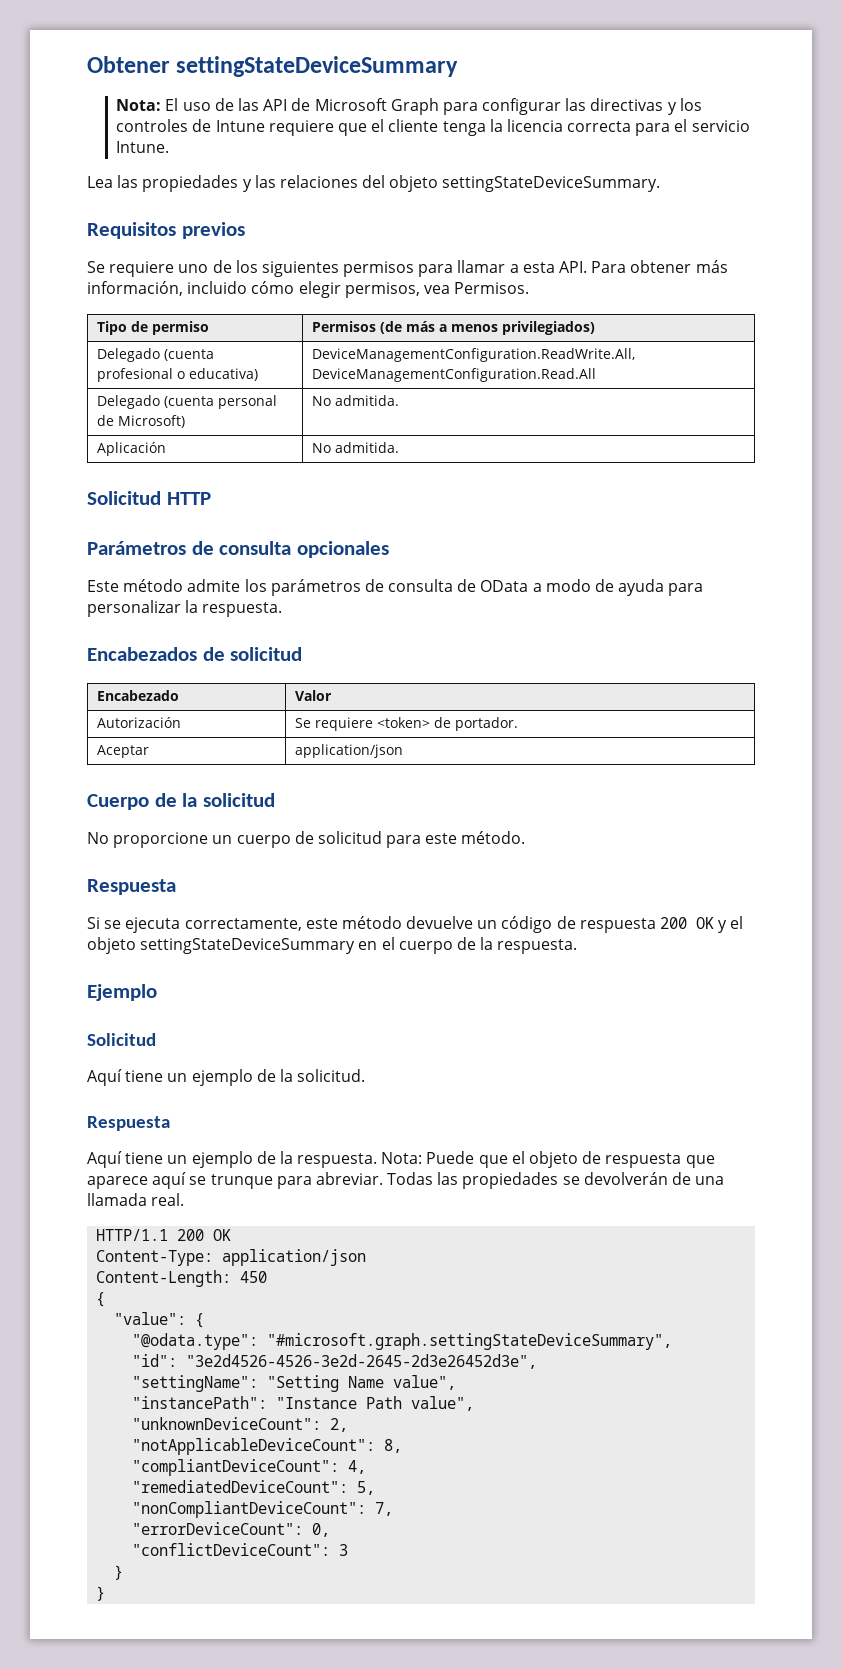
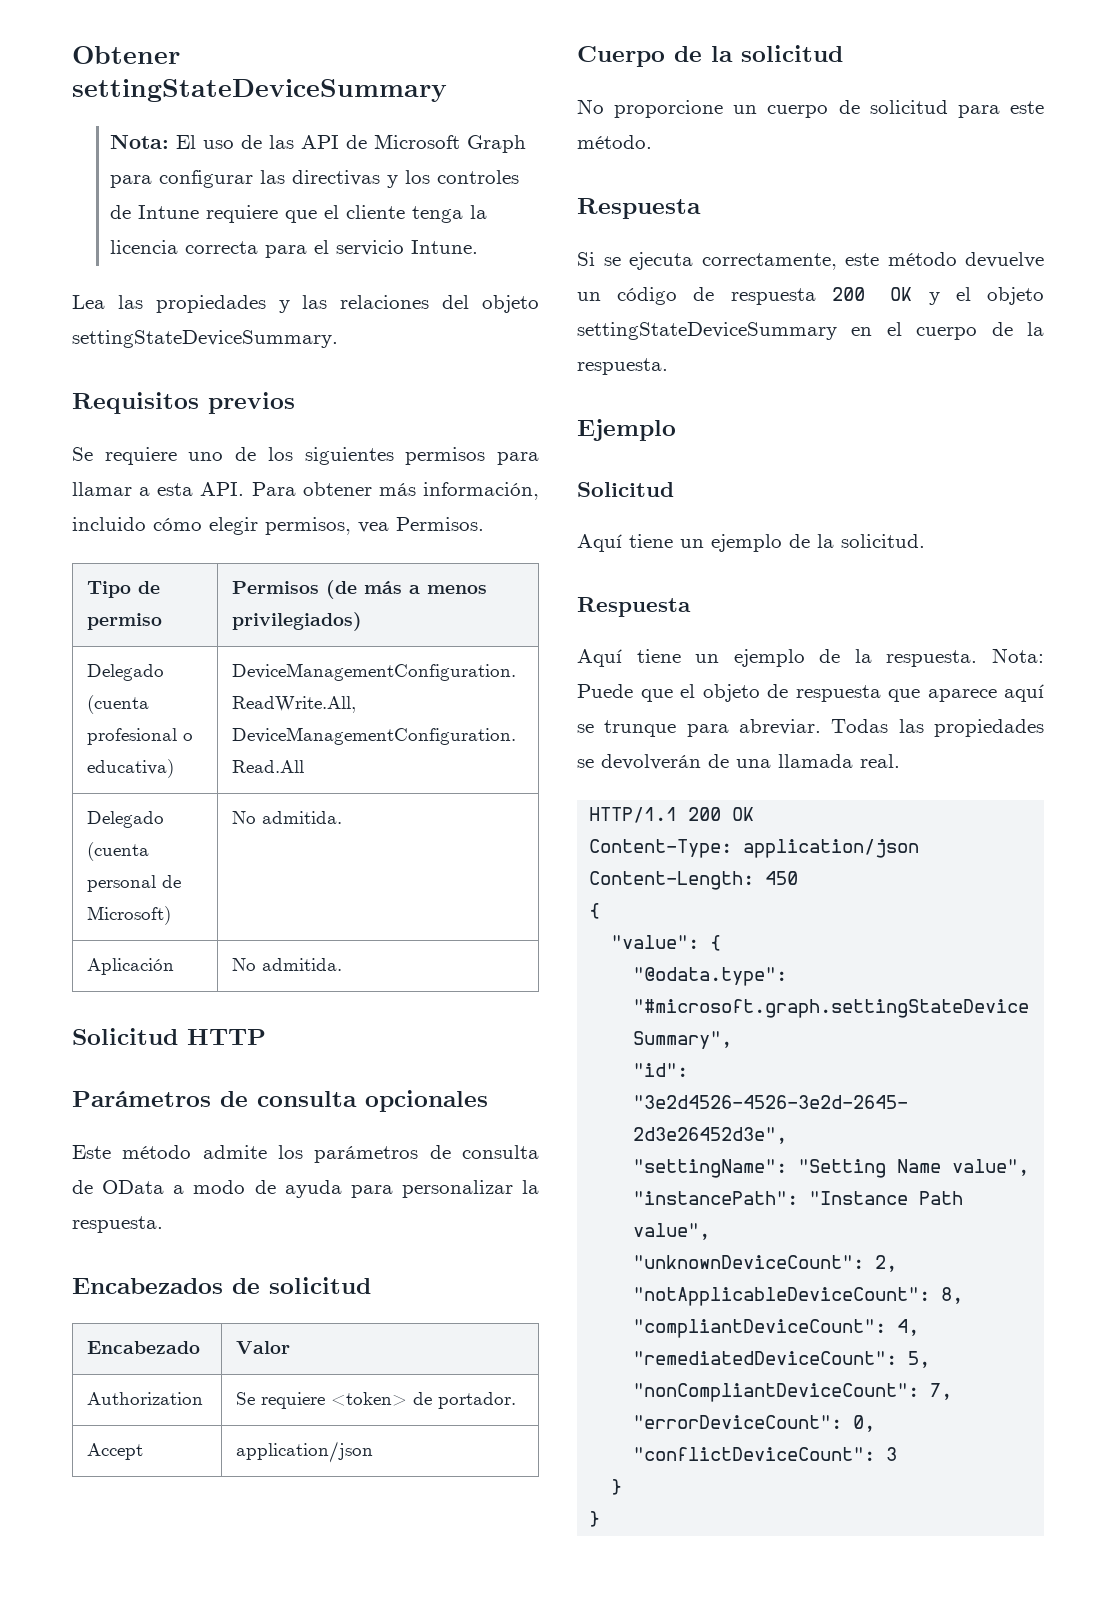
- Autorización | Se requiere <token> de portador.
+ Authorization | Se requiere <token> de portador.
- Aceptar | application/json
+ Accept | application/json

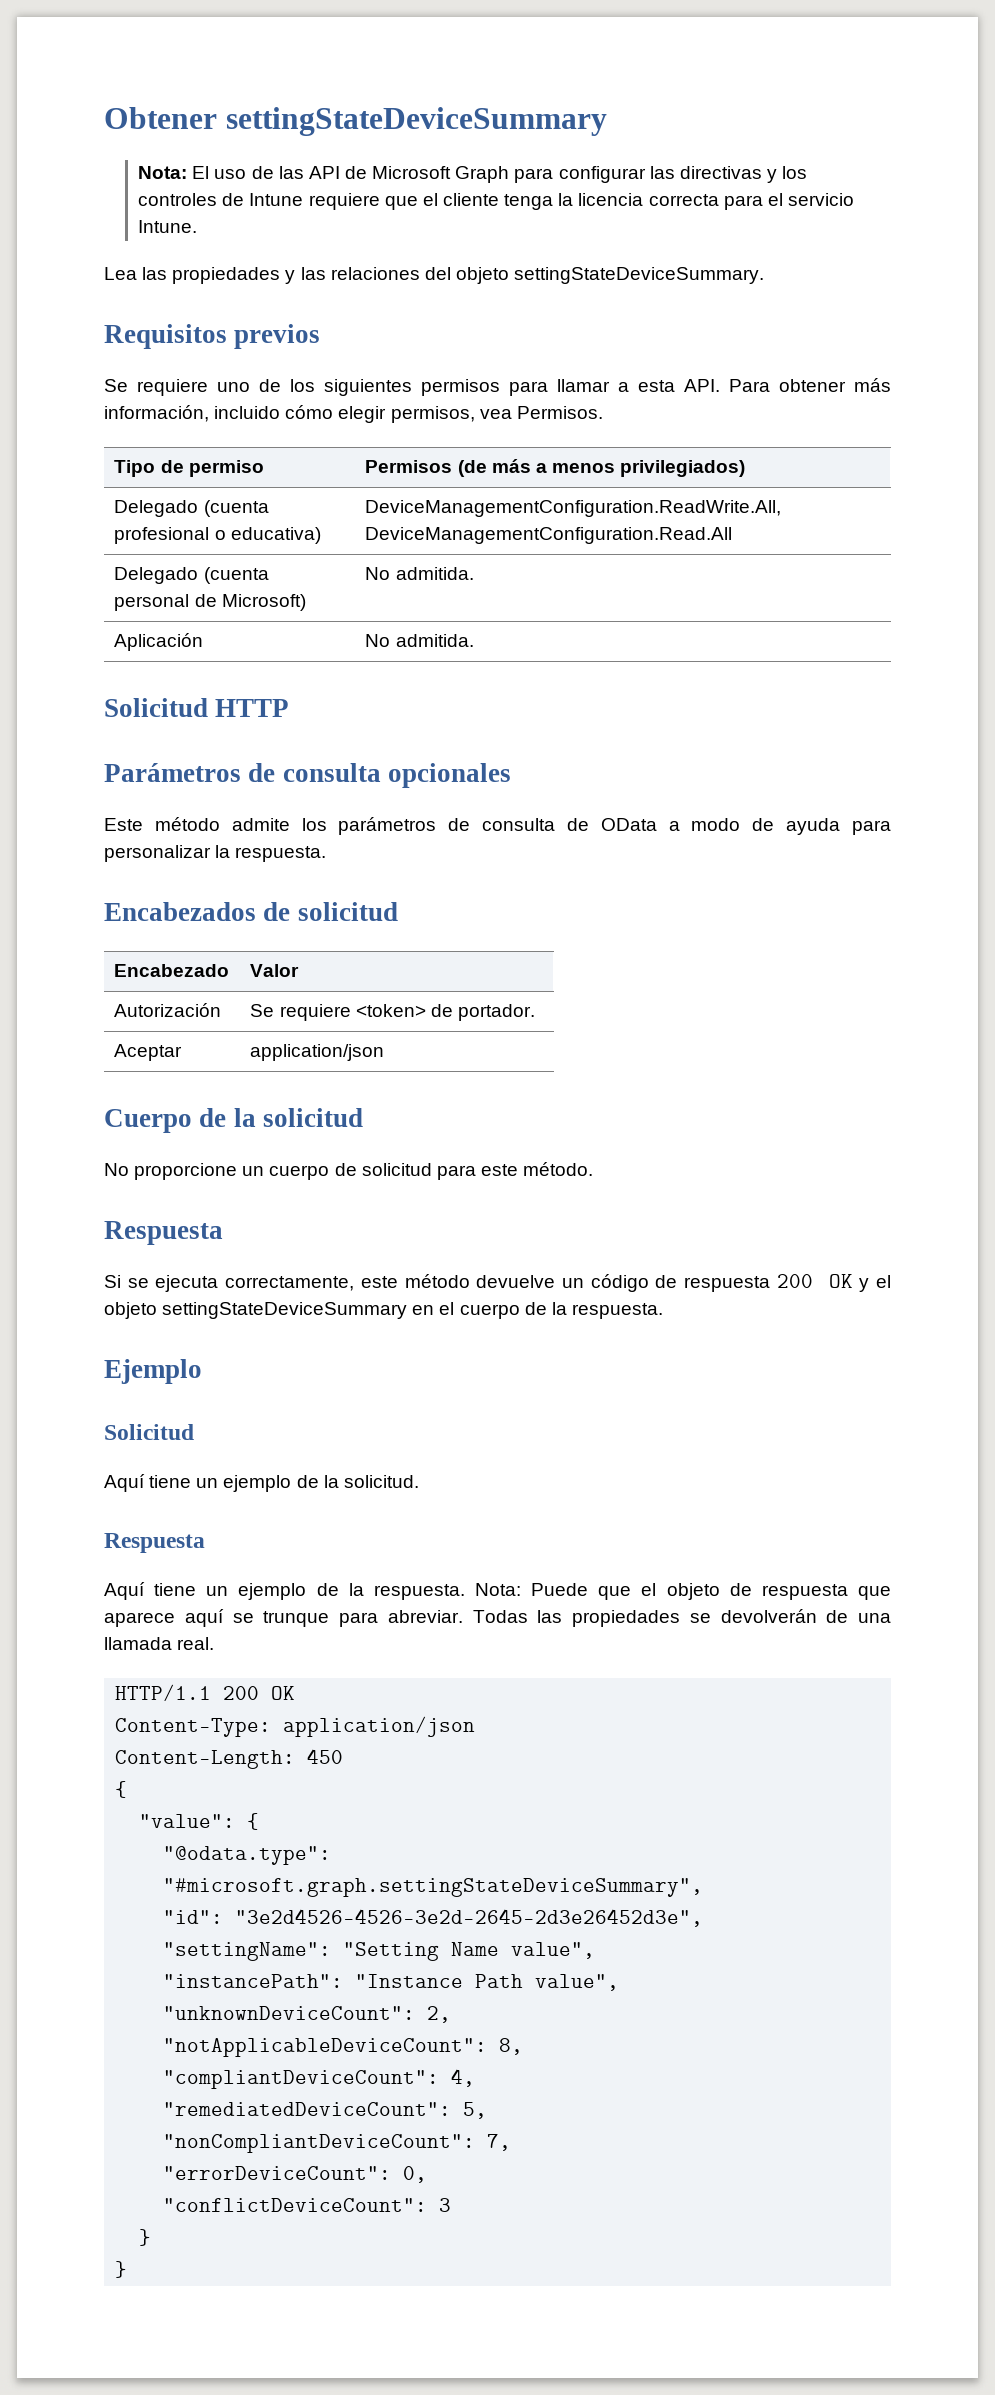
- Authorization | Se requiere <token> de portador.
+ Autorización | Se requiere <token> de portador.
- Accept | application/json
+ Aceptar | application/json

